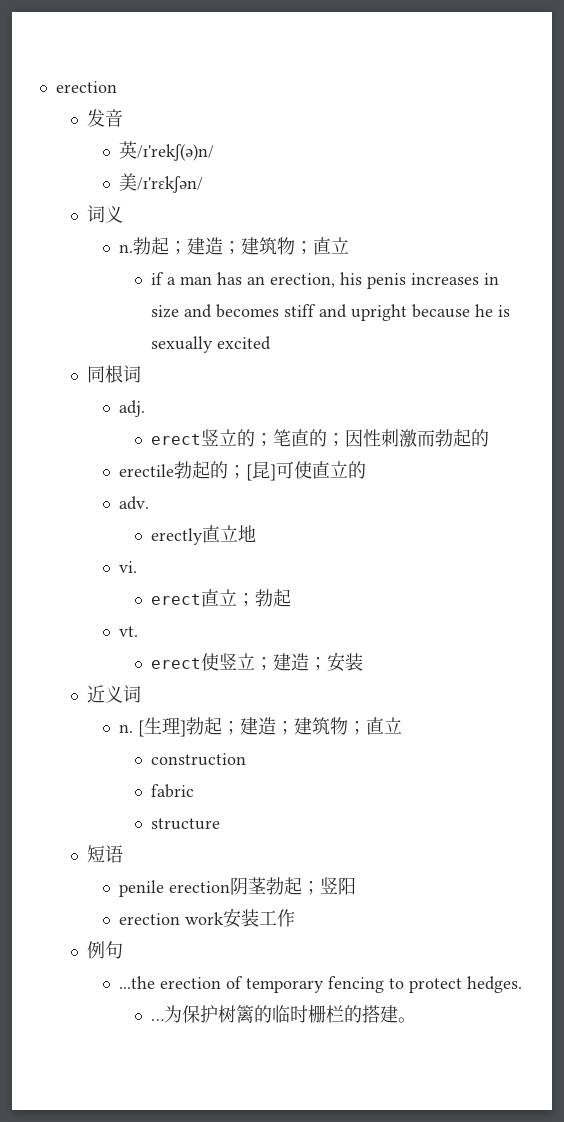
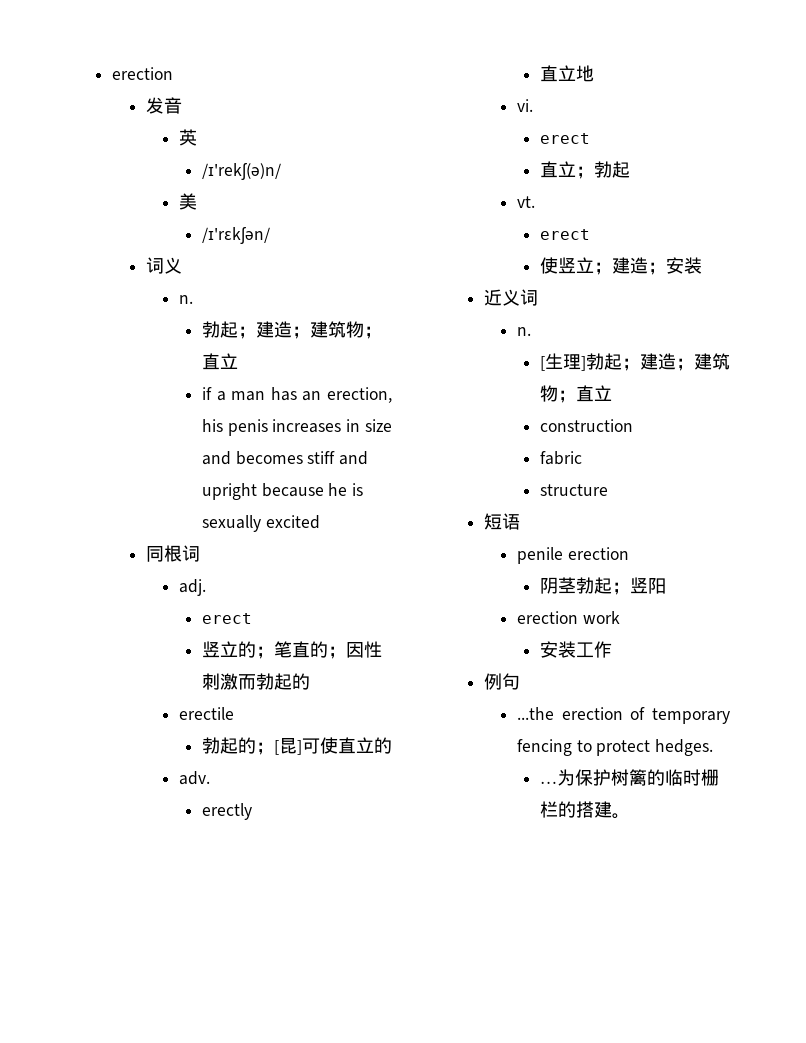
- 英/ɪ'rekʃ(ə)n/
+ 英
+ /ɪ'rekʃ(ə)n/
- 美/ɪ'rɛkʃən/
+ 美
+ /ɪ'rɛkʃən/
  词义
- n.勃起；建造；建筑物；直立
+ n.
+ 勃起；建造；建筑物；直立
  adj.
- erect竖立的；笔直的；因性刺激而勃起的
+ erect
+ 竖立的；笔直的；因性刺激而勃起的
- erectile勃起的；[昆]可使直立的
+ erectile
+ 勃起的；[昆]可使直立的
- erectly直立地
+ erectly
+ 直立地
  vi.
- erect直立；勃起
+ erect
+ 直立；勃起
  vt.
- erect使竖立；建造；安装
+ erect
+ 使竖立；建造；安装
  近义词
- n. [生理]勃起；建造；建筑物；直立
+ n.
+ [生理]勃起；建造；建筑物；直立
- penile erection阴茎勃起；竖阳
+ penile erection
+ 阴茎勃起；竖阳
- erection work安装工作
+ erection work
+ 安装工作

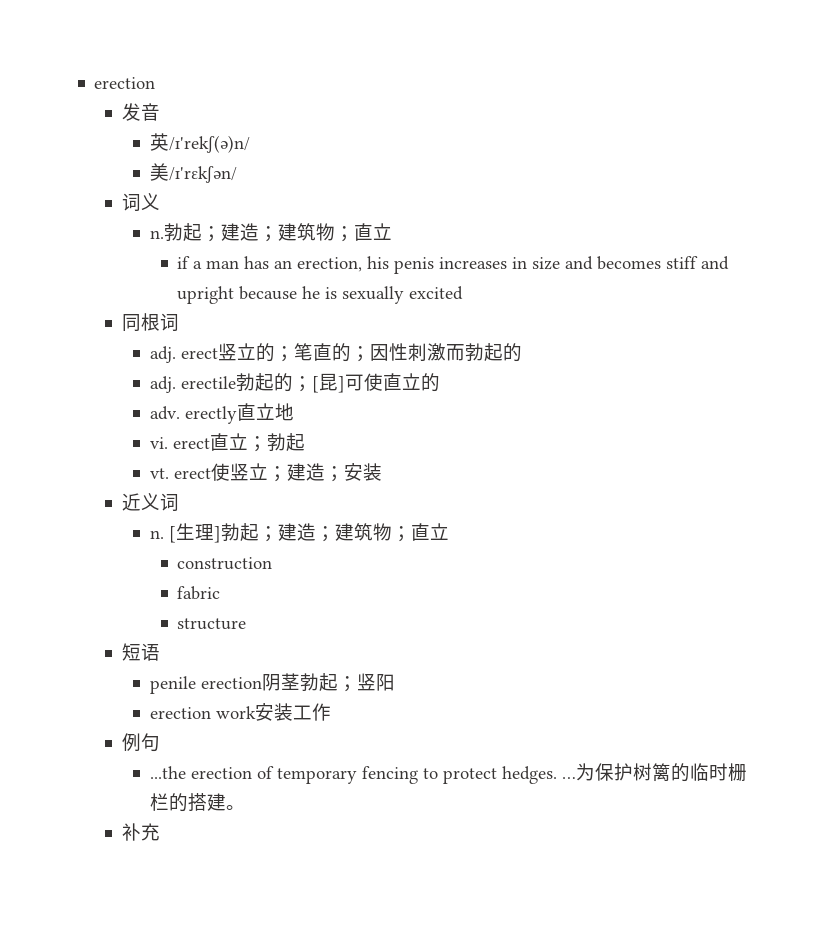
- 英
- /ɪ'rekʃ(ə)n/
+ 英/ɪ'rekʃ(ə)n/
- 美
- /ɪ'rɛkʃən/
+ 美/ɪ'rɛkʃən/
  词义
- n.
- 勃起；建造；建筑物；直立
+ n.勃起；建造；建筑物；直立
- adj.
- erect
- 竖立的；笔直的；因性刺激而勃起的
+ adj. erect竖立的；笔直的；因性刺激而勃起的
- erectile
- 勃起的；[昆]可使直立的
+ adj. erectile勃起的；[昆]可使直立的
- adv.
- erectly
- 直立地
+ adv. erectly直立地
- vi.
- erect
- 直立；勃起
+ vi. erect直立；勃起
- vt.
- erect
- 使竖立；建造；安装
+ vt. erect使竖立；建造；安装
  近义词
- n.
- [生理]勃起；建造；建筑物；直立
+ n. [生理]勃起；建造；建筑物；直立
- penile erection
- 阴茎勃起；竖阳
+ penile erection阴茎勃起；竖阳
- erection work
- 安装工作
+ erection work安装工作
- ...the erection of temporary fencing to protect hedges.
- …
+ ...the erection of temporary fencing to protect hedges. …
+ 补充

